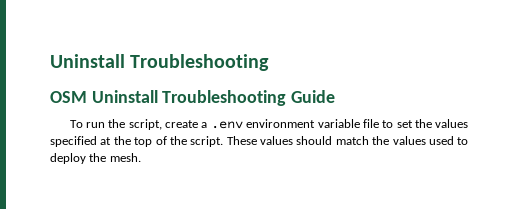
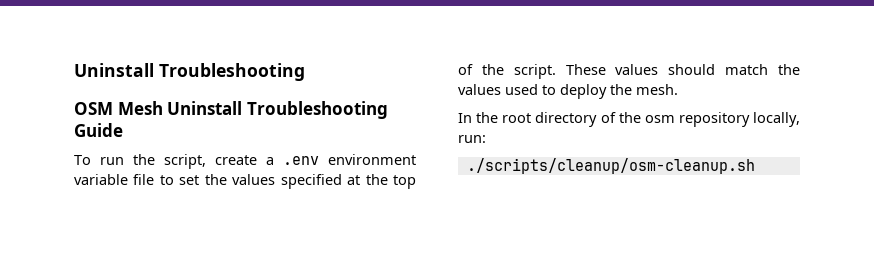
- OSM Uninstall Troubleshooting Guide
+ OSM Mesh Uninstall Troubleshooting Guide
+ In the root directory of the osm repository locally, run:
+ ./scripts/cleanup/osm-cleanup.sh

